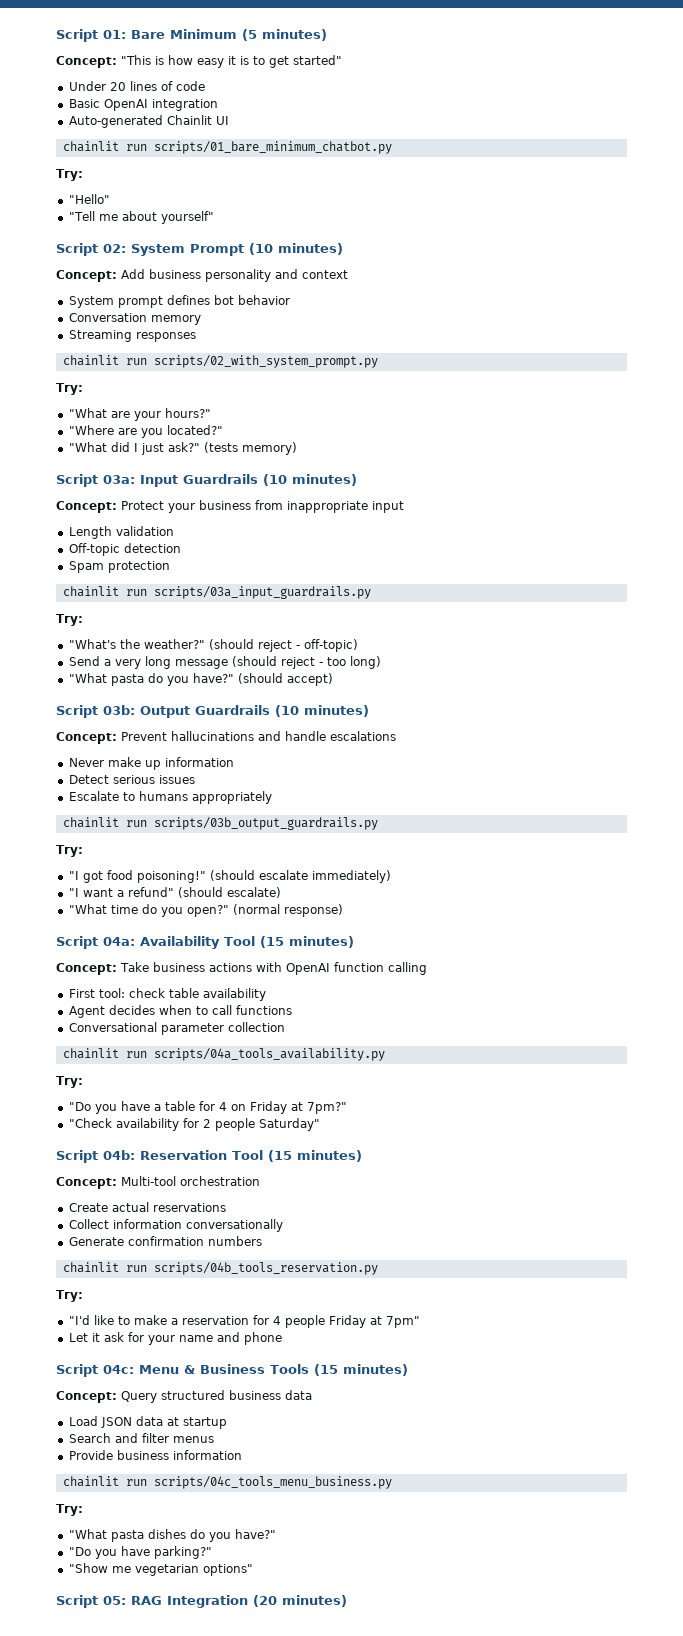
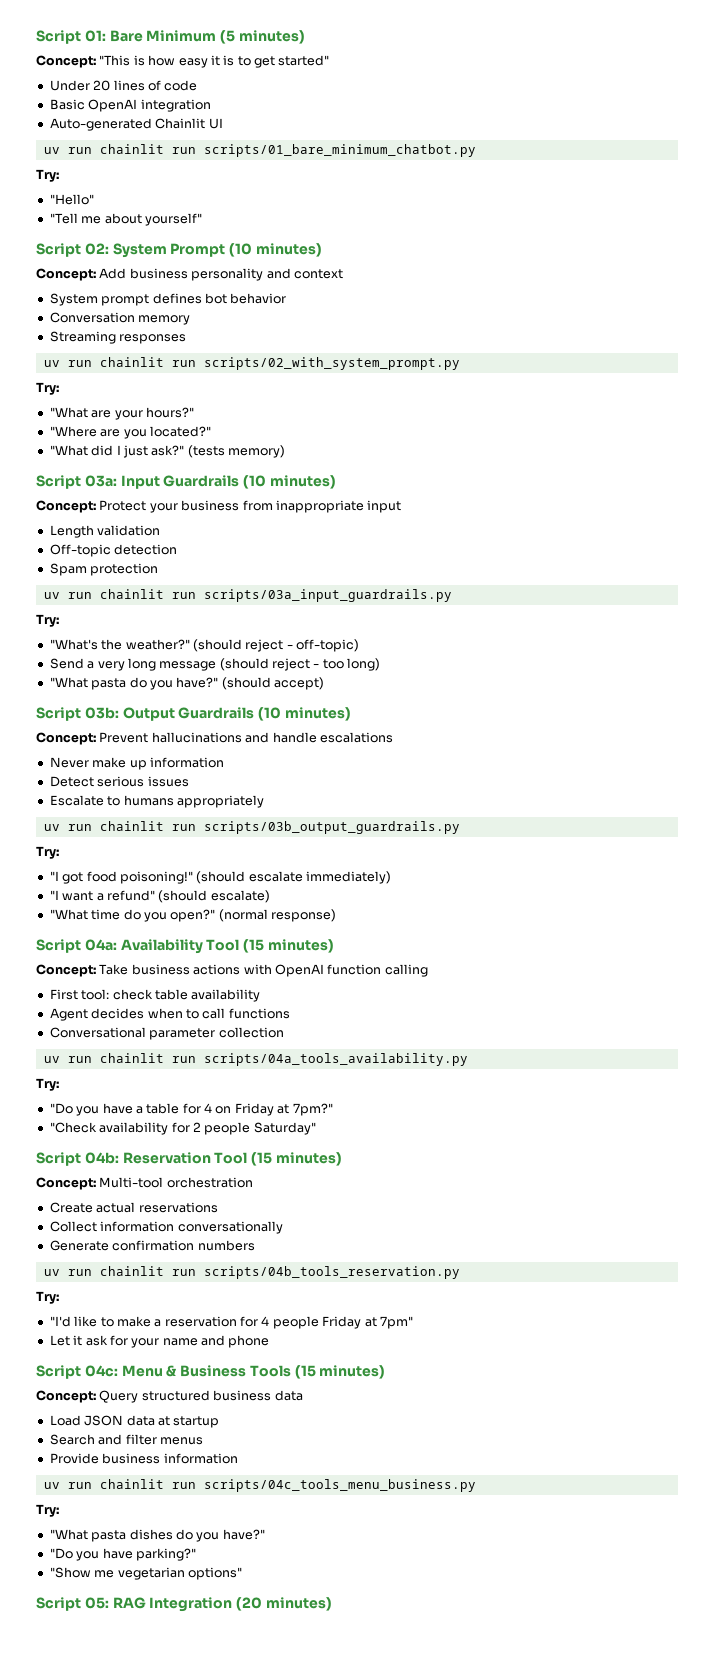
- chainlit run scripts/01_bare_minimum_chatbot.py
+ uv run chainlit run scripts/01_bare_minimum_chatbot.py
- chainlit run scripts/02_with_system_prompt.py
+ uv run chainlit run scripts/02_with_system_prompt.py
- chainlit run scripts/03a_input_guardrails.py
+ uv run chainlit run scripts/03a_input_guardrails.py
- chainlit run scripts/03b_output_guardrails.py
+ uv run chainlit run scripts/03b_output_guardrails.py
- chainlit run scripts/04a_tools_availability.py
+ uv run chainlit run scripts/04a_tools_availability.py
- chainlit run scripts/04b_tools_reservation.py
+ uv run chainlit run scripts/04b_tools_reservation.py
- chainlit run scripts/04c_tools_menu_business.py
+ uv run chainlit run scripts/04c_tools_menu_business.py

